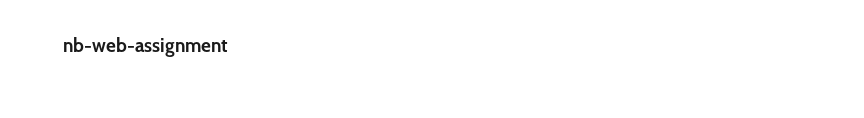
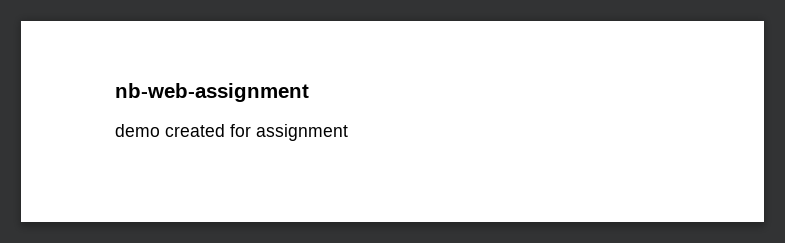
+ demo created for assignment

